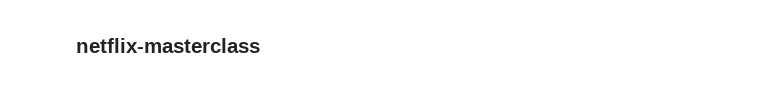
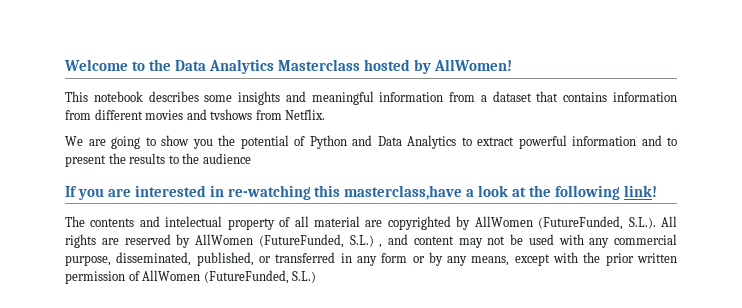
- netflix-masterclass
+ Welcome to the Data Analytics Masterclass hosted by AllWomen!
+ This notebook describes some insights and meaningful information from a dataset that contains information from different movies and tvshows from Netflix.
+ We are going to show you the potential of Python and Data Analytics to extract powerful information and to present the results to the audience
+ If you are interested in re-watching this masterclass,have a look at the following link!
+ The contents and intelectual property of all material are copyrighted by AllWomen (FutureFunded, S.L.). All rights are reserved by AllWomen (FutureFunded, S.L.) , and content may not be used with any commercial purpose, disseminated, published, or transferred in any form or by any means, except with the prior written permission of AllWomen (FutureFunded, S.L.)

